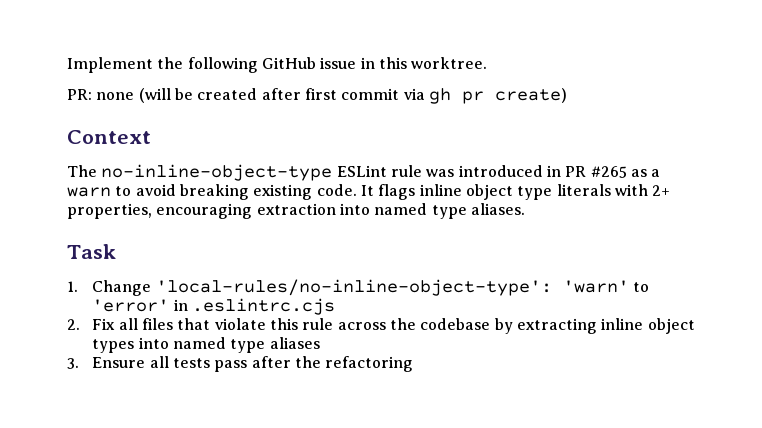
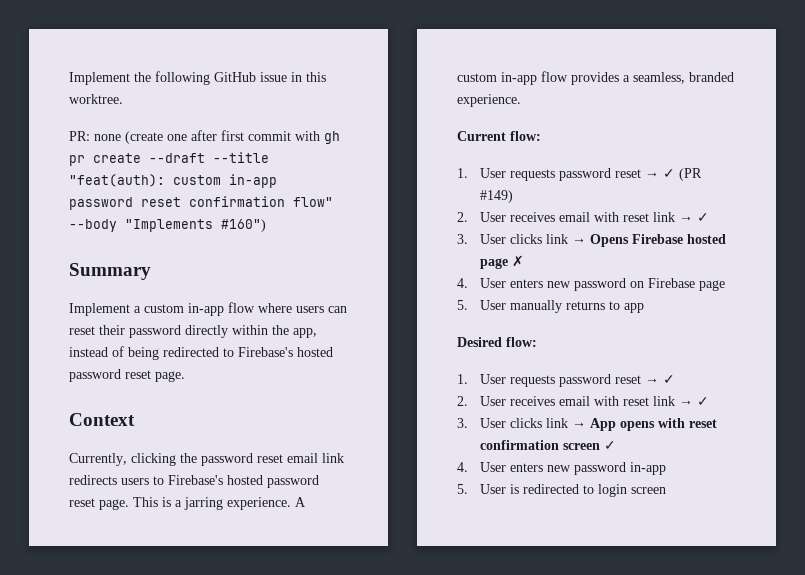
- PR: none (will be created after first commit via gh pr create)
+ PR: none (create one after first commit with gh pr create --draft --title "feat(auth): custom in-app password reset confirmation flow" --body "Implements #160")
+ Summary
+ Implement a custom in-app flow where users can reset their password directly within the app, instead of being redirected to Firebase's hosted password reset page.
  Context
- The no-inline-object-type ESLint rule was introduced in PR #265 as a warn to avoid breaking existing code. It flags inline object type literals with 2+ properties, encouraging extraction into named type aliases.
- Task
- 1. Change 'local-rules/no-inline-object-type': 'warn' to 'error' in .eslintrc.cjs
- 2. Fix all files that violate this rule across the codebase by extracting inline object types into named type aliases
- 3. Ensure all tests pass after the refactoring
+ Currently, clicking the password reset email link redirects users to Firebase's hosted password reset page. This is a jarring experience. A custom in-app flow provides a seamless, branded experience.
+ Current flow:
+ 1. User requests password reset → ✓ (PR #149)
+ 2. User receives email with reset link → ✓
+ 3. User clicks link → Opens Firebase hosted page ✗
+ 4. User enters new password on Firebase page
+ 5. User manually returns to app
+ Desired flow:
+ 1. User requests password reset → ✓
+ 2. User receives email with reset link → ✓
+ 3. User clicks link → App opens with reset confirmation screen ✓
+ 4. User enters new password in-app
+ 5. User is redirected to login screen

